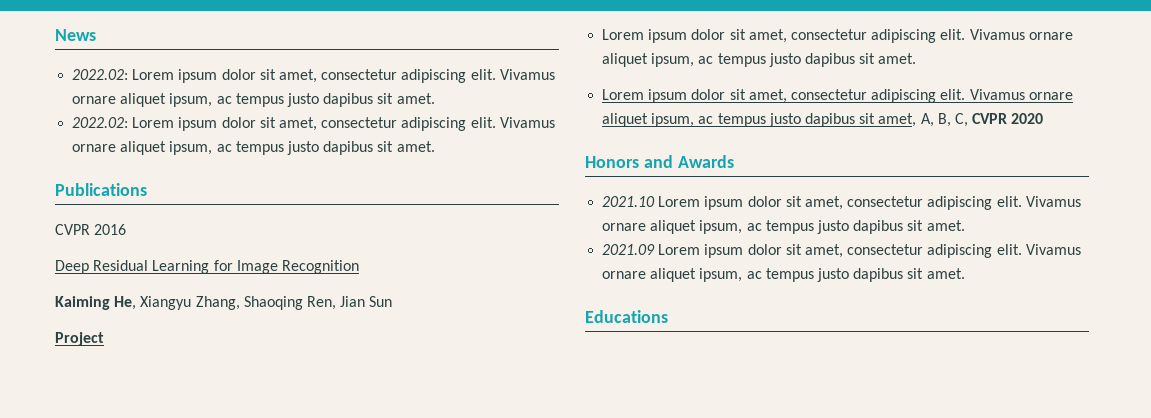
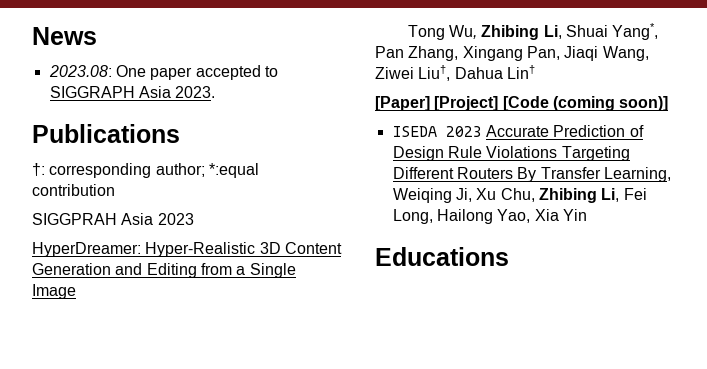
  News
- 2022.02: Lorem ipsum dolor sit amet, consectetur adipiscing elit. Vivamus ornare aliquet ipsum, ac tempus justo dapibus sit amet.
- 2022.02: Lorem ipsum dolor sit amet, consectetur adipiscing elit. Vivamus ornare aliquet ipsum, ac tempus justo dapibus sit amet.
+ 2023.08: One paper accepted to SIGGRAPH Asia 2023.
  Publications
- CVPR 2016
- Deep Residual Learning for Image Recognition
- Kaiming He, Xiangyu Zhang, Shaoqing Ren, Jian Sun
- Project
- Lorem ipsum dolor sit amet, consectetur adipiscing elit. Vivamus ornare aliquet ipsum, ac tempus justo dapibus sit amet.
- Lorem ipsum dolor sit amet, consectetur adipiscing elit. Vivamus ornare aliquet ipsum, ac tempus justo dapibus sit amet, A, B, C, CVPR 2020
- Honors and Awards
- 2021.10 Lorem ipsum dolor sit amet, consectetur adipiscing elit. Vivamus ornare aliquet ipsum, ac tempus justo dapibus sit amet.
- 2021.09 Lorem ipsum dolor sit amet, consectetur adipiscing elit. Vivamus ornare aliquet ipsum, ac tempus justo dapibus sit amet.
+ †: corresponding author; *:equal contribution
+ SIGGPRAH Asia 2023
+ HyperDreamer: Hyper-Realistic 3D Content Generation and Editing from a Single Image
+ Tong Wu, Zhibing Li, Shuai Yang*, Pan Zhang, Xingang Pan, Jiaqi Wang, Ziwei Liu†, Dahua Lin†
+ [Paper] [Project] [Code (coming soon)]
+ ISEDA 2023 Accurate Prediction of Design Rule Violations Targeting Different Routers By Transfer Learning, Weiqing Ji, Xu Chu, Zhibing Li, Fei Long, Hailong Yao, Xia Yin

